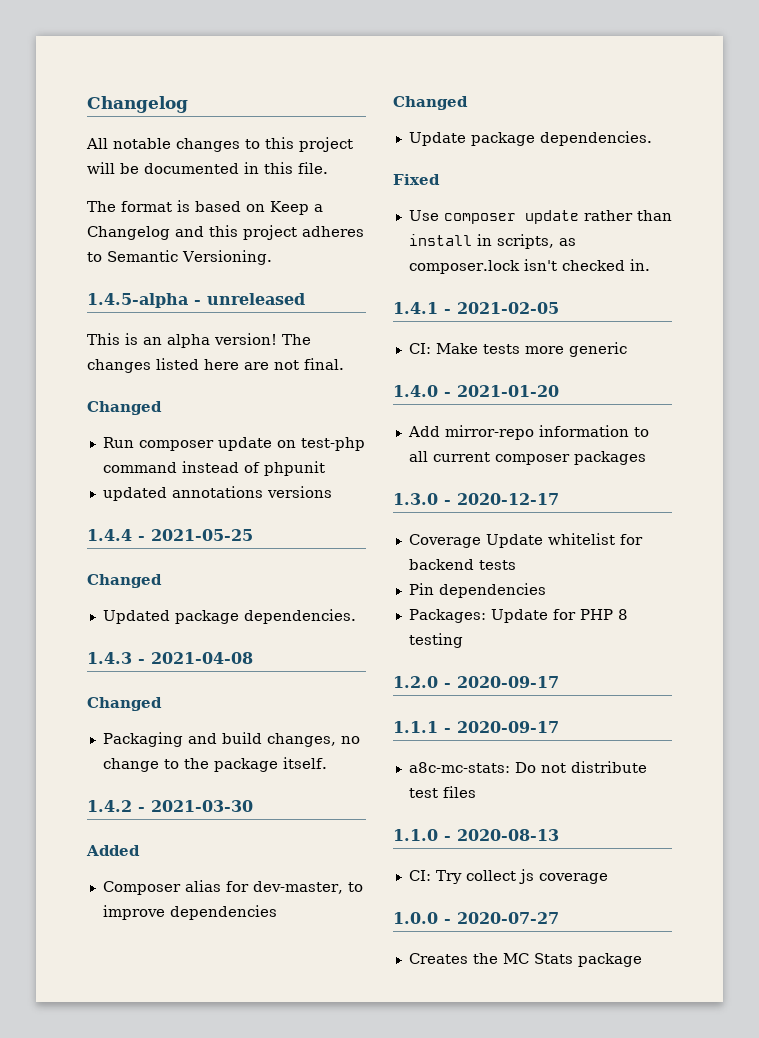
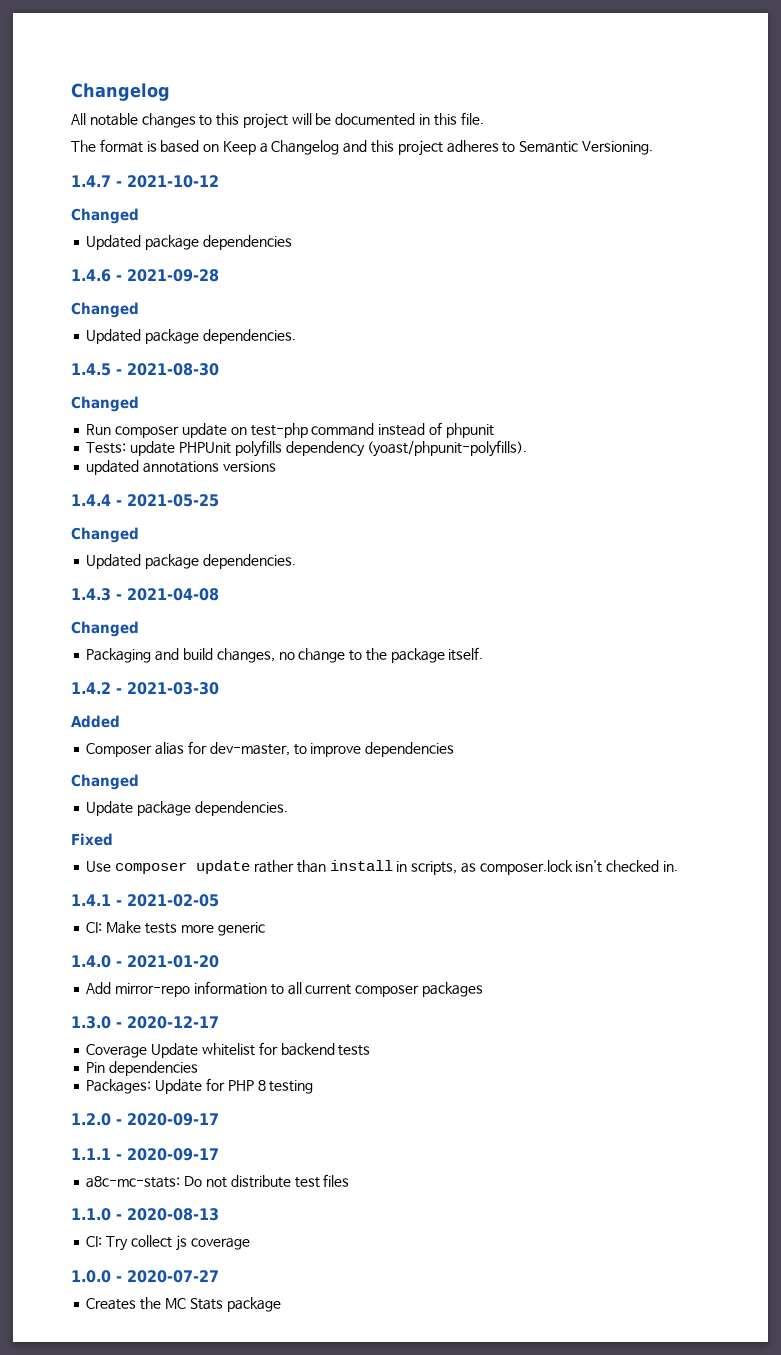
- 1.4.5-alpha - unreleased
- This is an alpha version! The changes listed here are not final.
+ 1.4.7 - 2021-10-12
+ Changed
+ Updated package dependencies
+ 1.4.6 - 2021-09-28
+ Changed
+ Updated package dependencies.
+ 1.4.5 - 2021-08-30
+ Tests: update PHPUnit polyfills dependency (yoast/phpunit-polyfills).

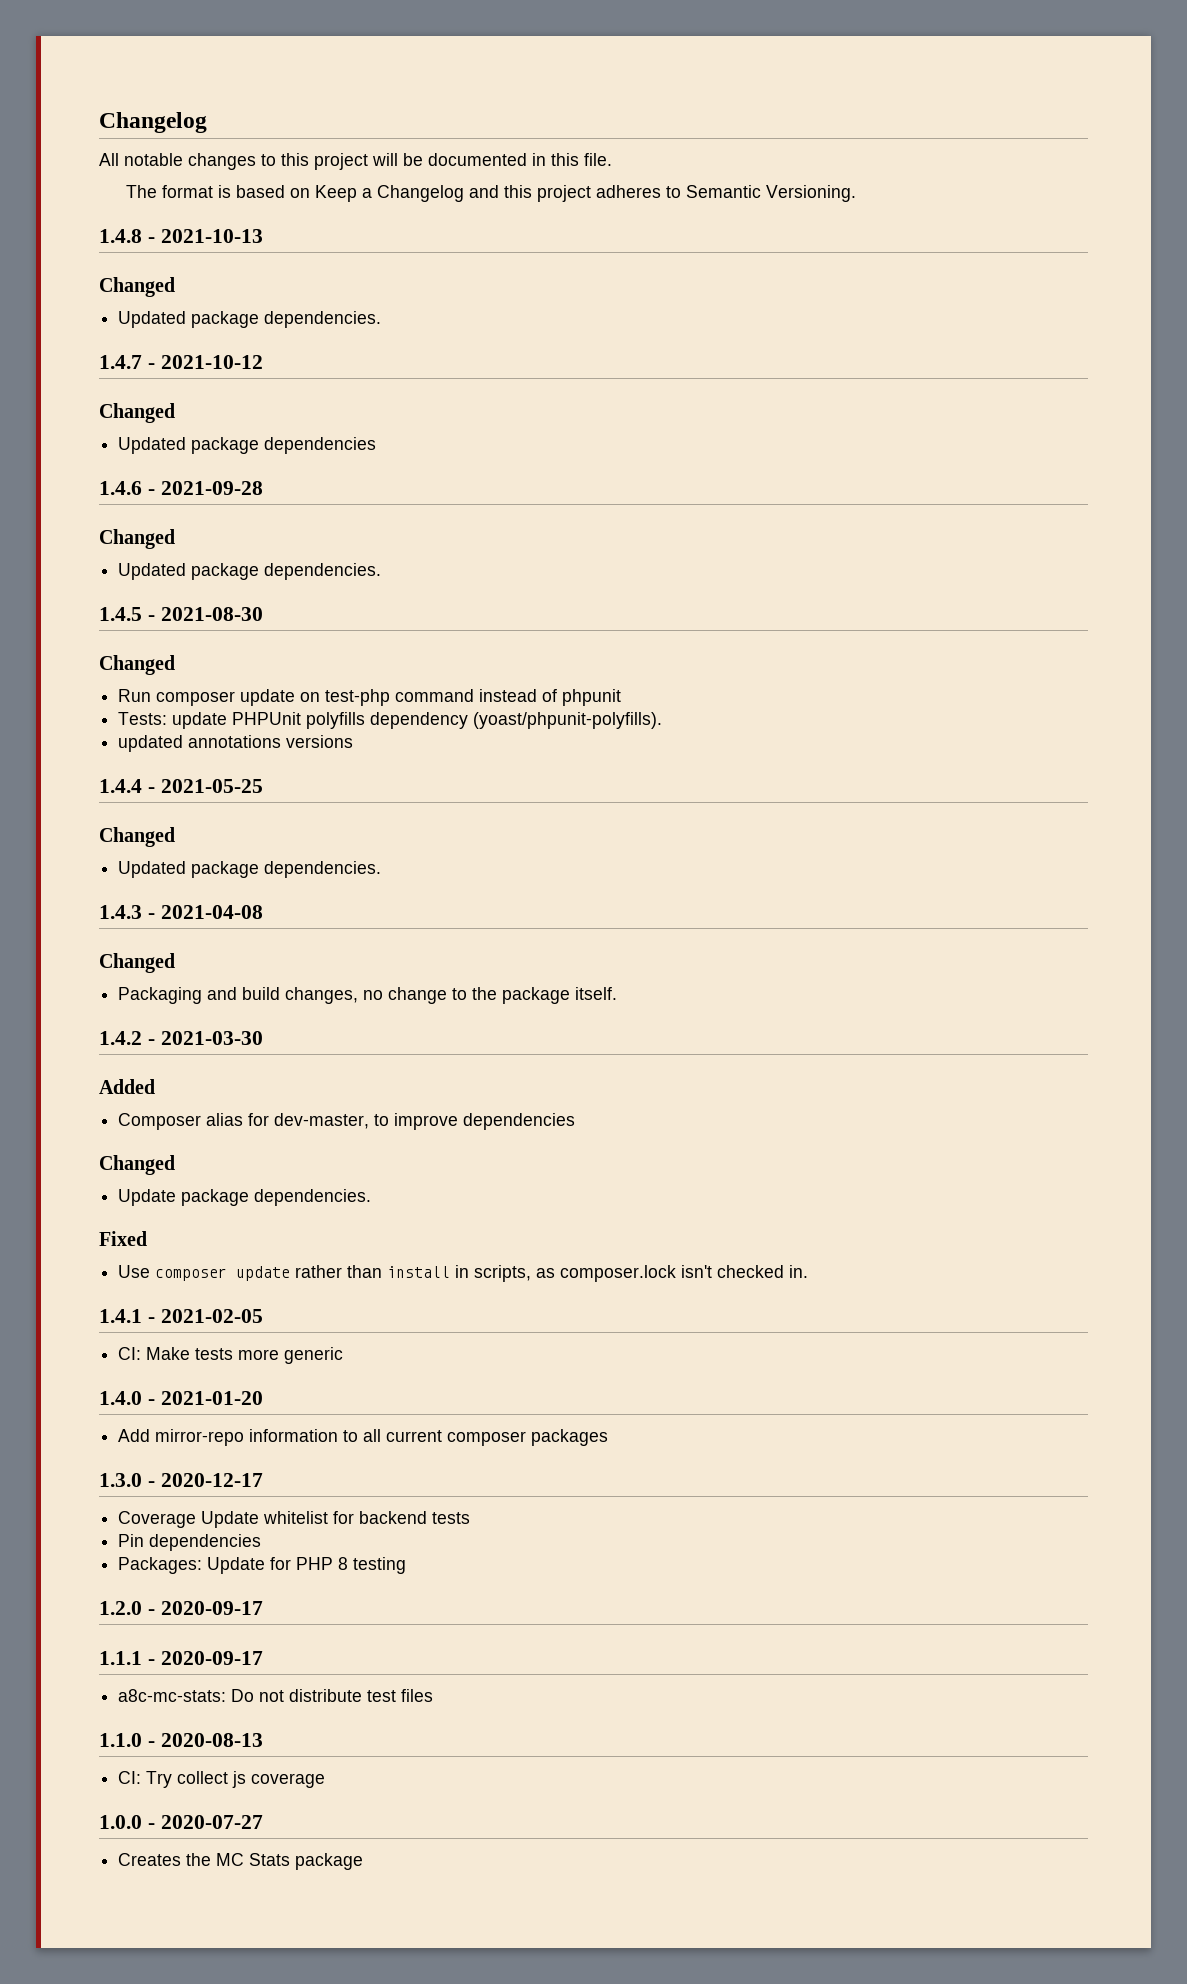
+ 1.4.8 - 2021-10-13
+ Changed
+ Updated package dependencies.

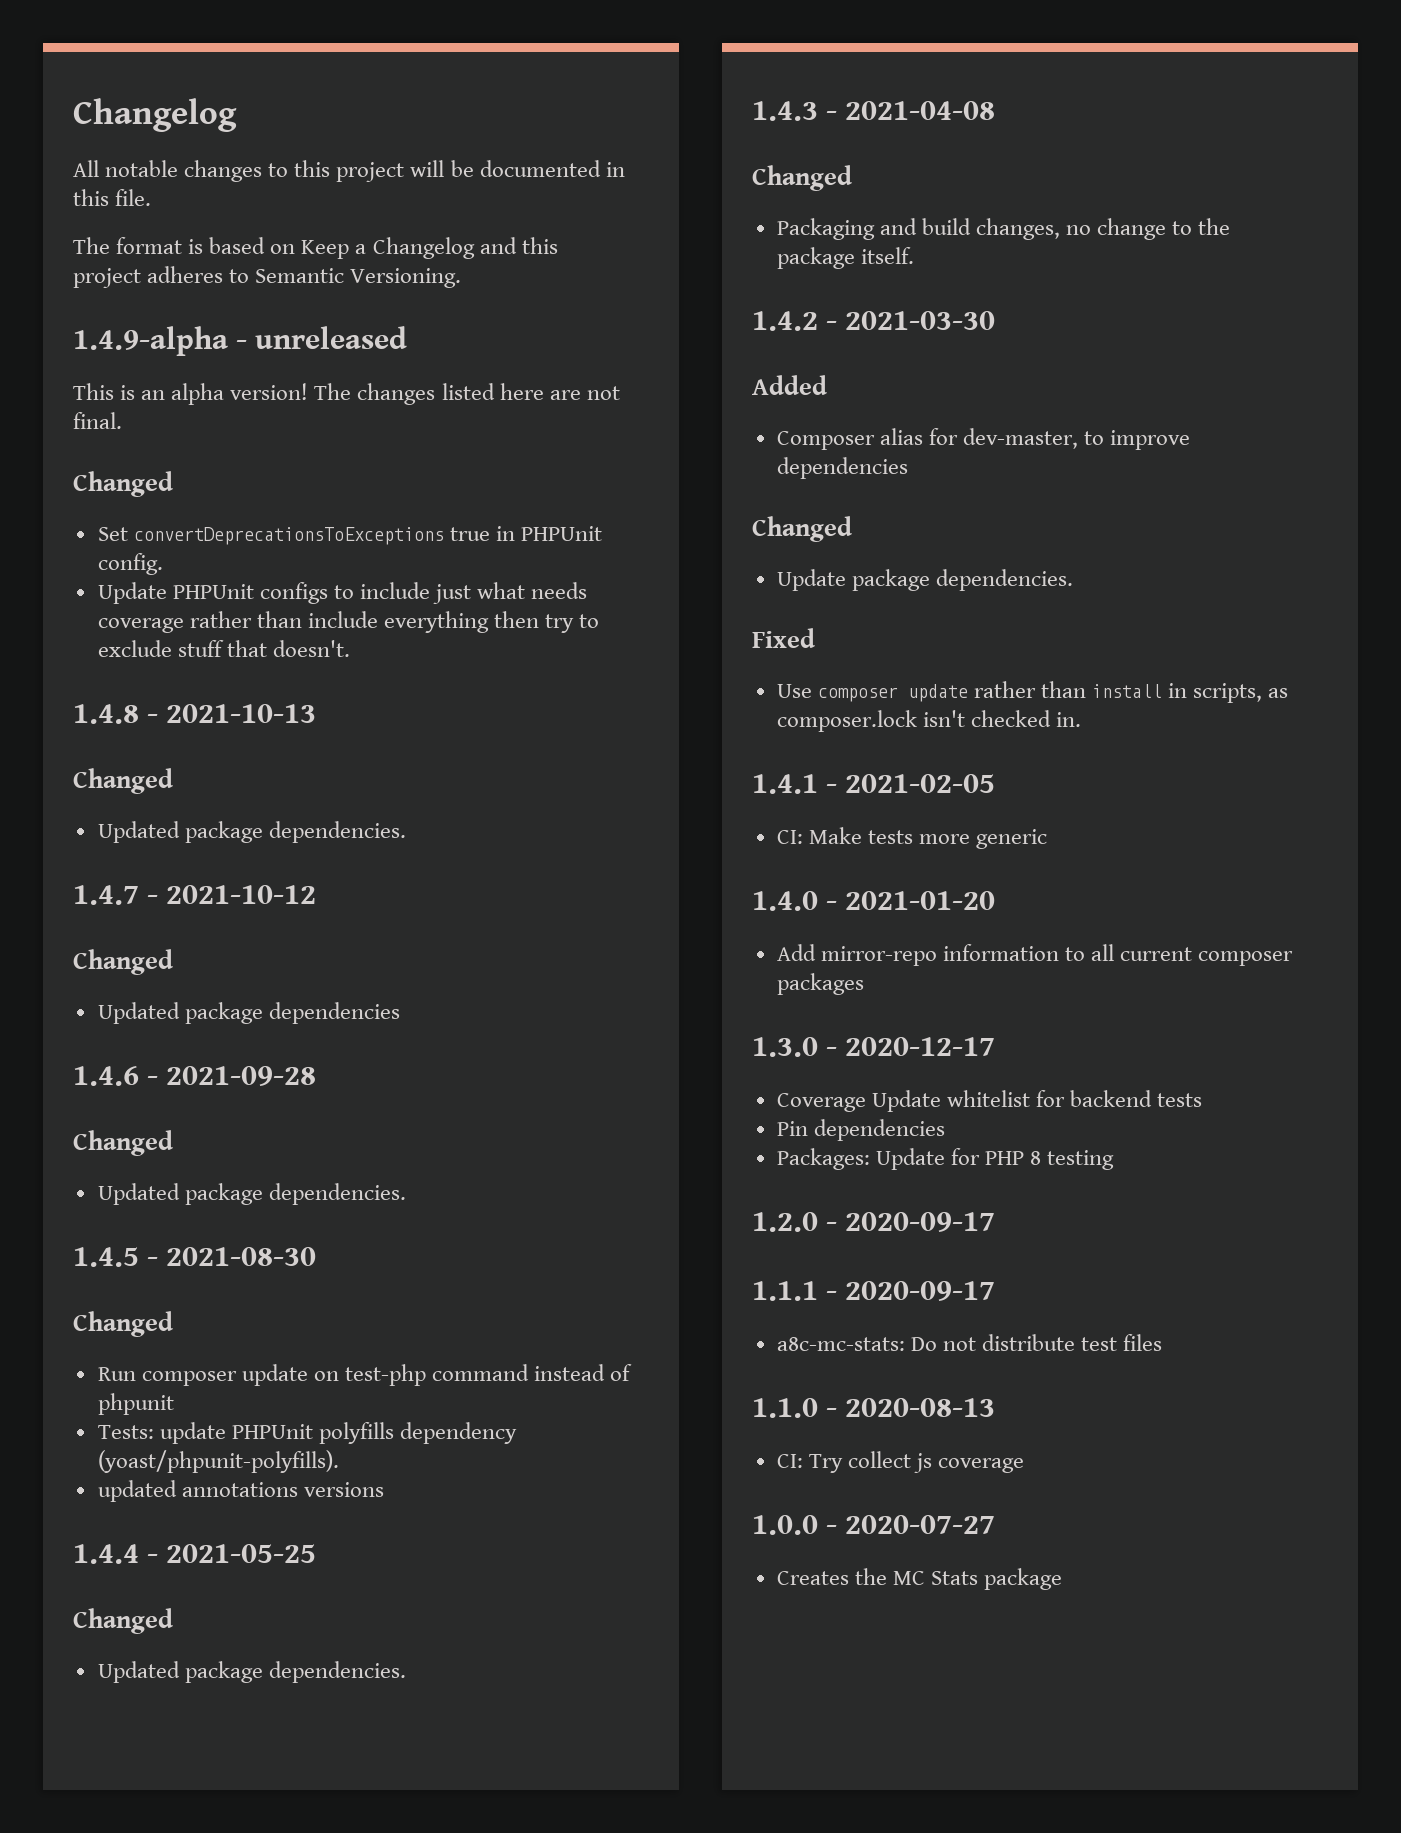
+ 1.4.9-alpha - unreleased
+ This is an alpha version! The changes listed here are not final.
+ Changed
+ Set convertDeprecationsToExceptions true in PHPUnit config.
+ Update PHPUnit configs to include just what needs coverage rather than include everything then try to exclude stuff that doesn't.

